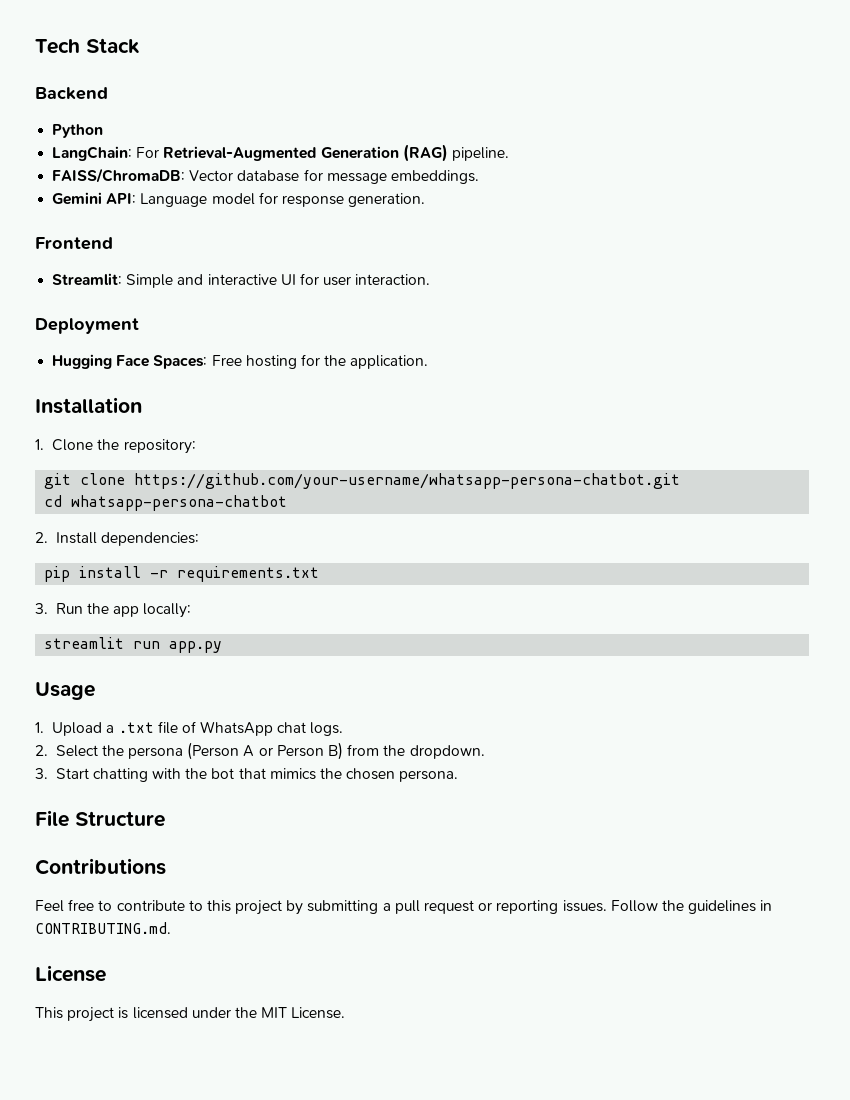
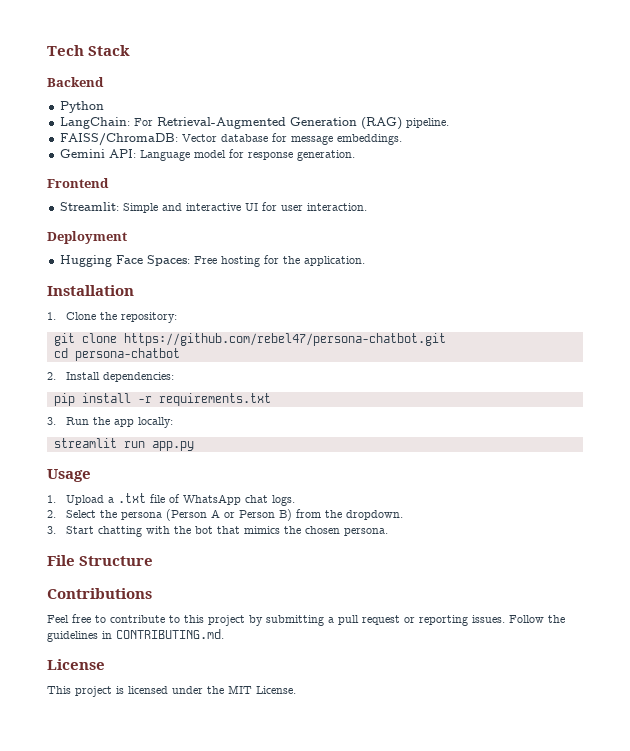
- git clone https://github.com/your-username/whatsapp-persona-chatbot.git
+ git clone https://github.com/rebel47/persona-chatbot.git
- cd whatsapp-persona-chatbot
+ cd persona-chatbot

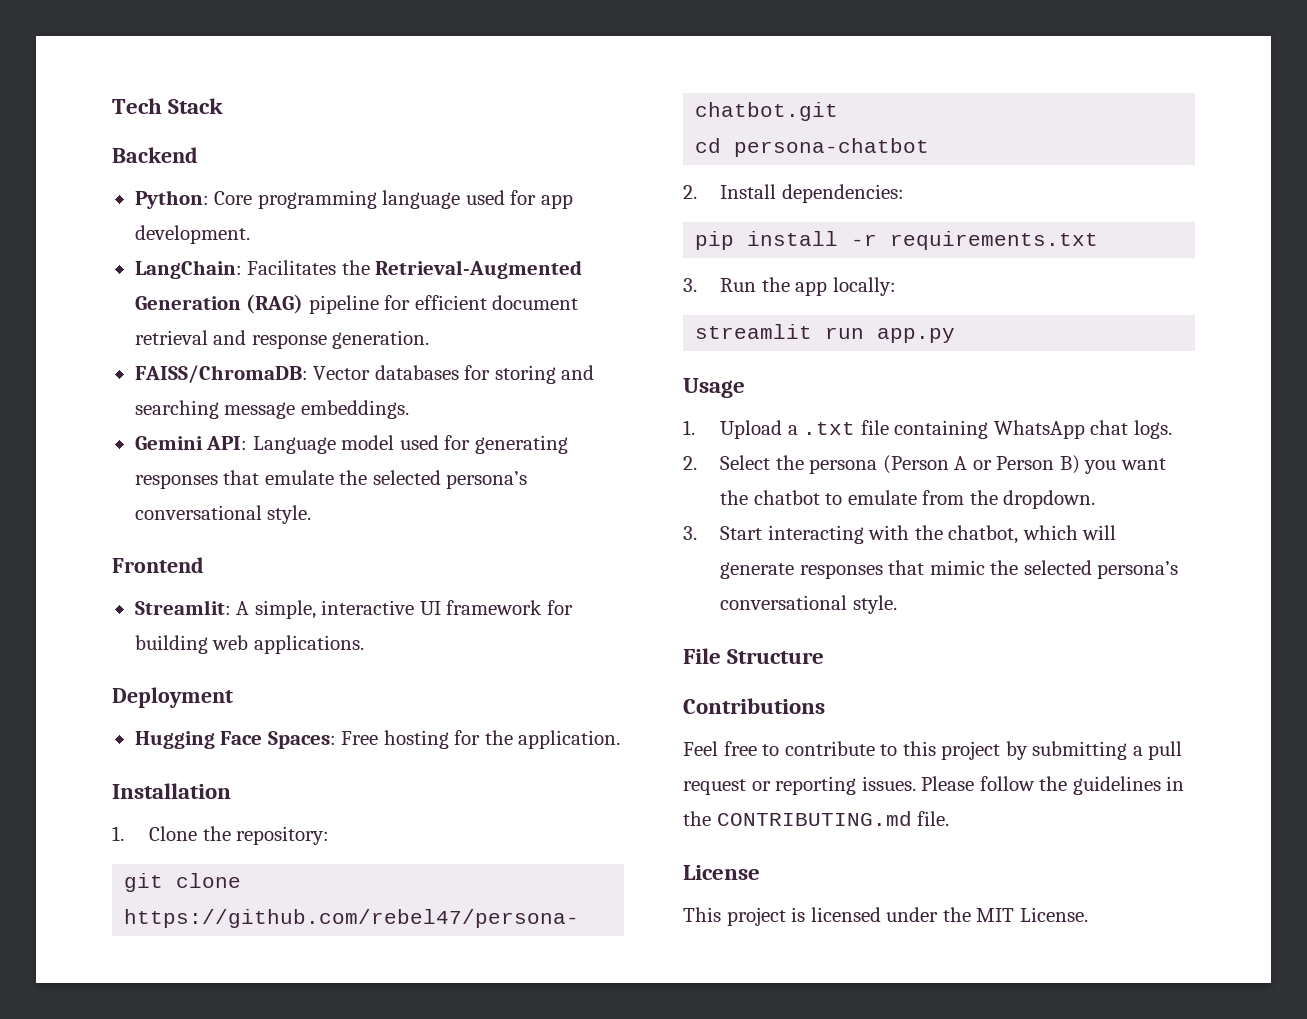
- Python
+ Python: Core programming language used for app development.
- LangChain: For Retrieval-Augmented Generation (RAG) pipeline.
- FAISS/ChromaDB: Vector database for message embeddings.
+ LangChain: Facilitates the Retrieval-Augmented Generation (RAG) pipeline for efficient document retrieval and response generation.
+ FAISS/ChromaDB: Vector databases for storing and searching message embeddings.
- Gemini API: Language model for response generation.
+ Gemini API: Language model used for generating responses that emulate the selected persona’s conversational style.
  Frontend
- Streamlit: Simple and interactive UI for user interaction.
+ Streamlit: A simple, interactive UI framework for building web applications.
- 1. Upload a .txt file of WhatsApp chat logs.
+ 1. Upload a .txt file containing WhatsApp chat logs.
- 2. Select the persona (Person A or Person B) from the dropdown.
+ 2. Select the persona (Person A or Person B) you want the chatbot to emulate from the dropdown.
- 3. Start chatting with the bot that mimics the chosen persona.
+ 3. Start interacting with the chatbot, which will generate responses that mimic the selected persona’s conversational style.
- Follow the guidelines in CONTRIBUTING.md.
+ Please follow the guidelines in the CONTRIBUTING.md file.

